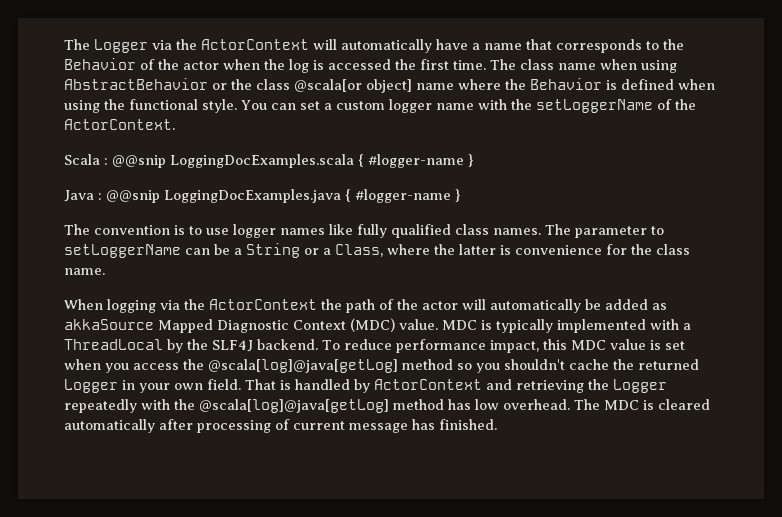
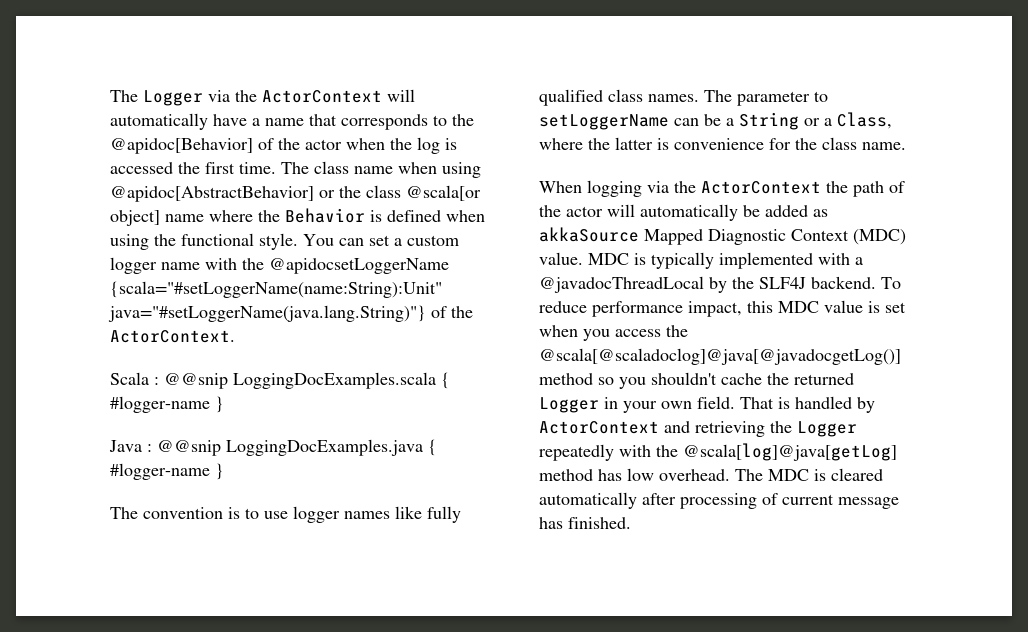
- The Logger via the ActorContext will automatically have a name that corresponds to the Behavior of the actor when the log is accessed the first time.
+ The Logger via the ActorContext will automatically have a name that corresponds to the @apidoc[Behavior] of the actor when the log is accessed the first time.
- The class name when using AbstractBehavior or the class @scala[or object] name where the Behavior is defined when using the functional style.
+ The class name when using @apidoc[AbstractBehavior] or the class @scala[or object] name where the Behavior is defined when using the functional style.
- You can set a custom logger name with the setLoggerName of the ActorContext.
+ You can set a custom logger name with the @apidocsetLoggerName {scala="#setLoggerName(name:String):Unit" java="#setLoggerName(java.lang.String)"} of the ActorContext.
- MDC is typically implemented with a ThreadLocal by the SLF4J backend.
+ MDC is typically implemented with a @javadocThreadLocal by the SLF4J backend.
- To reduce performance impact, this MDC value is set when you access the @scala[log]@java[getLog] method so you shouldn't cache the returned Logger in your own field.
+ To reduce performance impact, this MDC value is set when you access the @scala[@scaladoclog]@java[@javadocgetLog()] method so you shouldn't cache the returned Logger in your own field.

